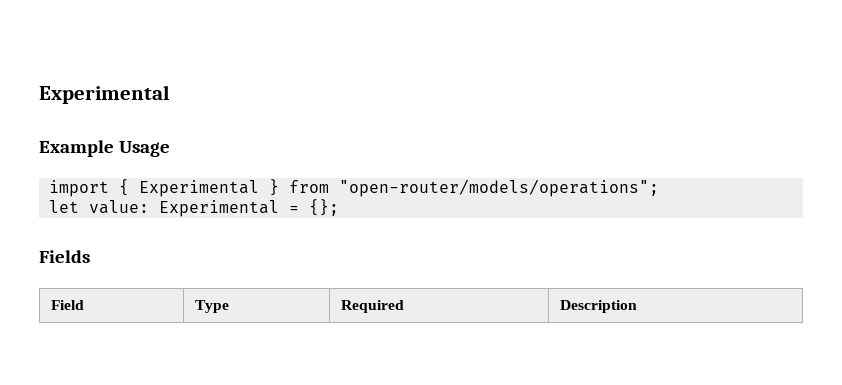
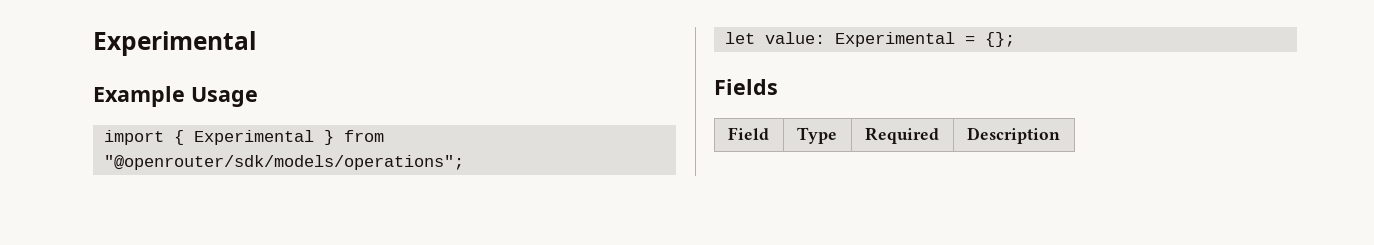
- import { Experimental } from "open-router/models/operations";
+ import { Experimental } from "@openrouter/sdk/models/operations";

